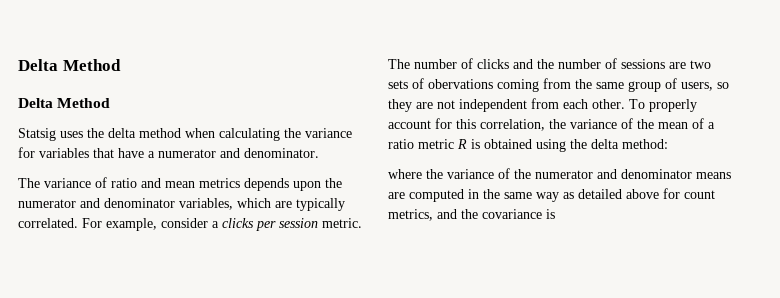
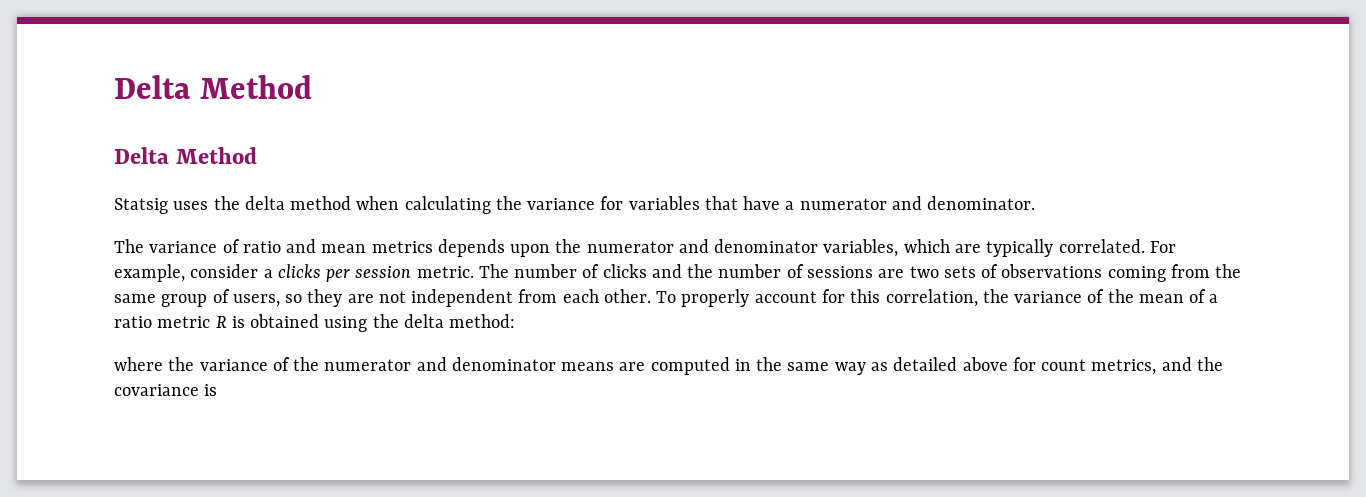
- The number of clicks and the number of sessions are two sets of obervations coming from the same group of users, so they are not independent from each other.
+ The number of clicks and the number of sessions are two sets of observations coming from the same group of users, so they are not independent from each other.

